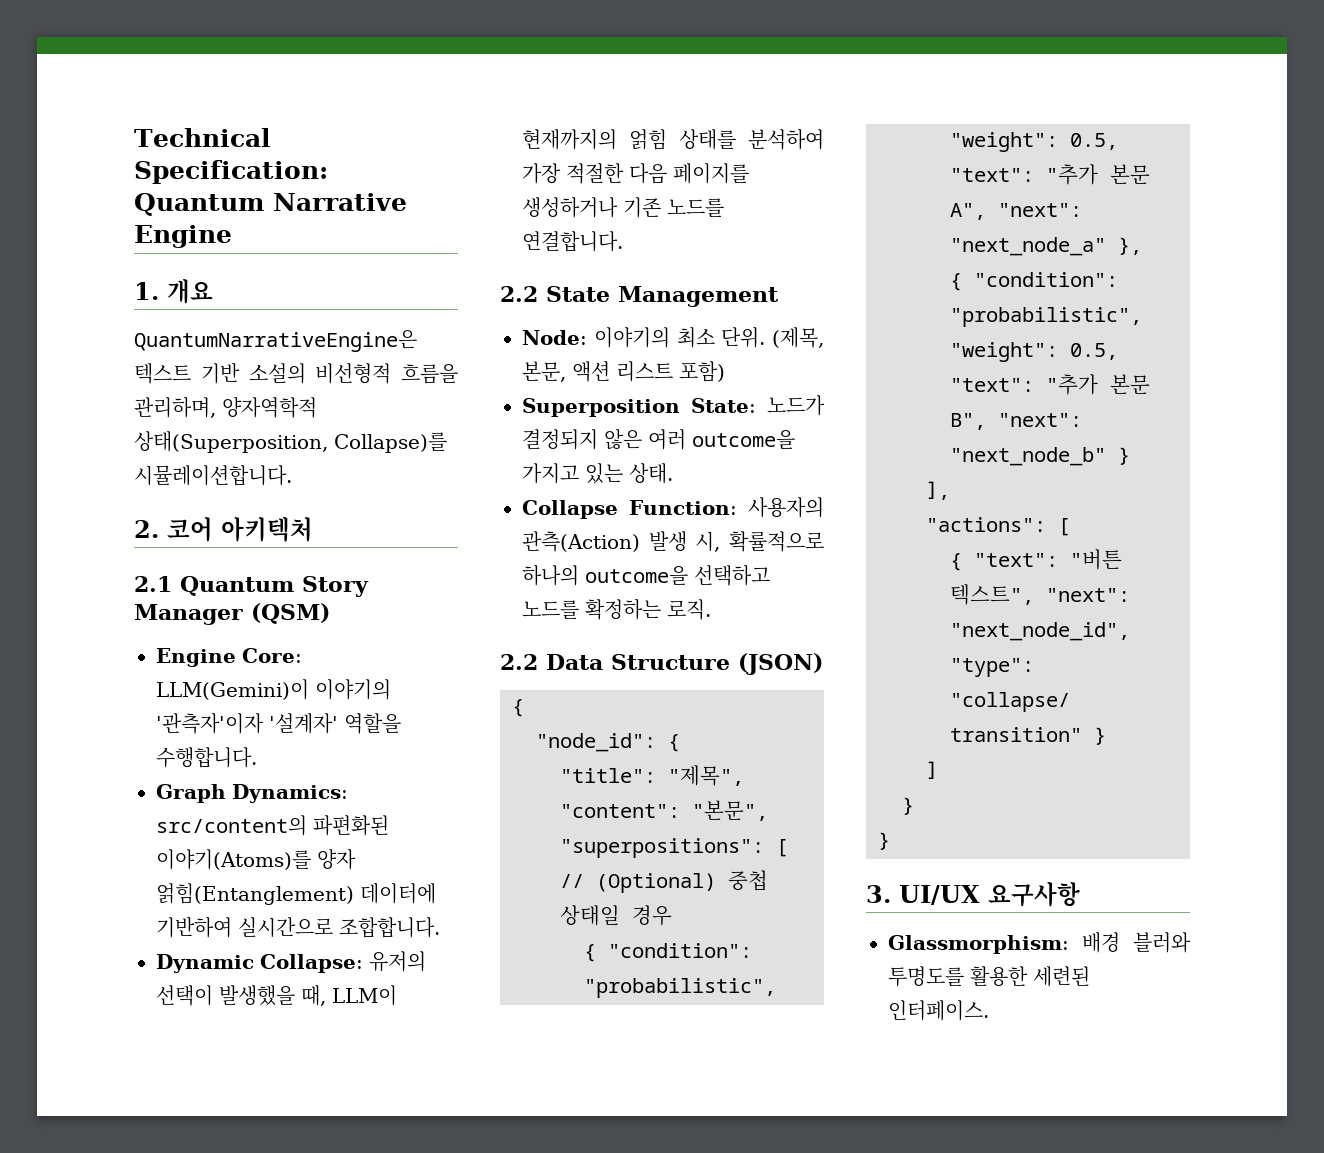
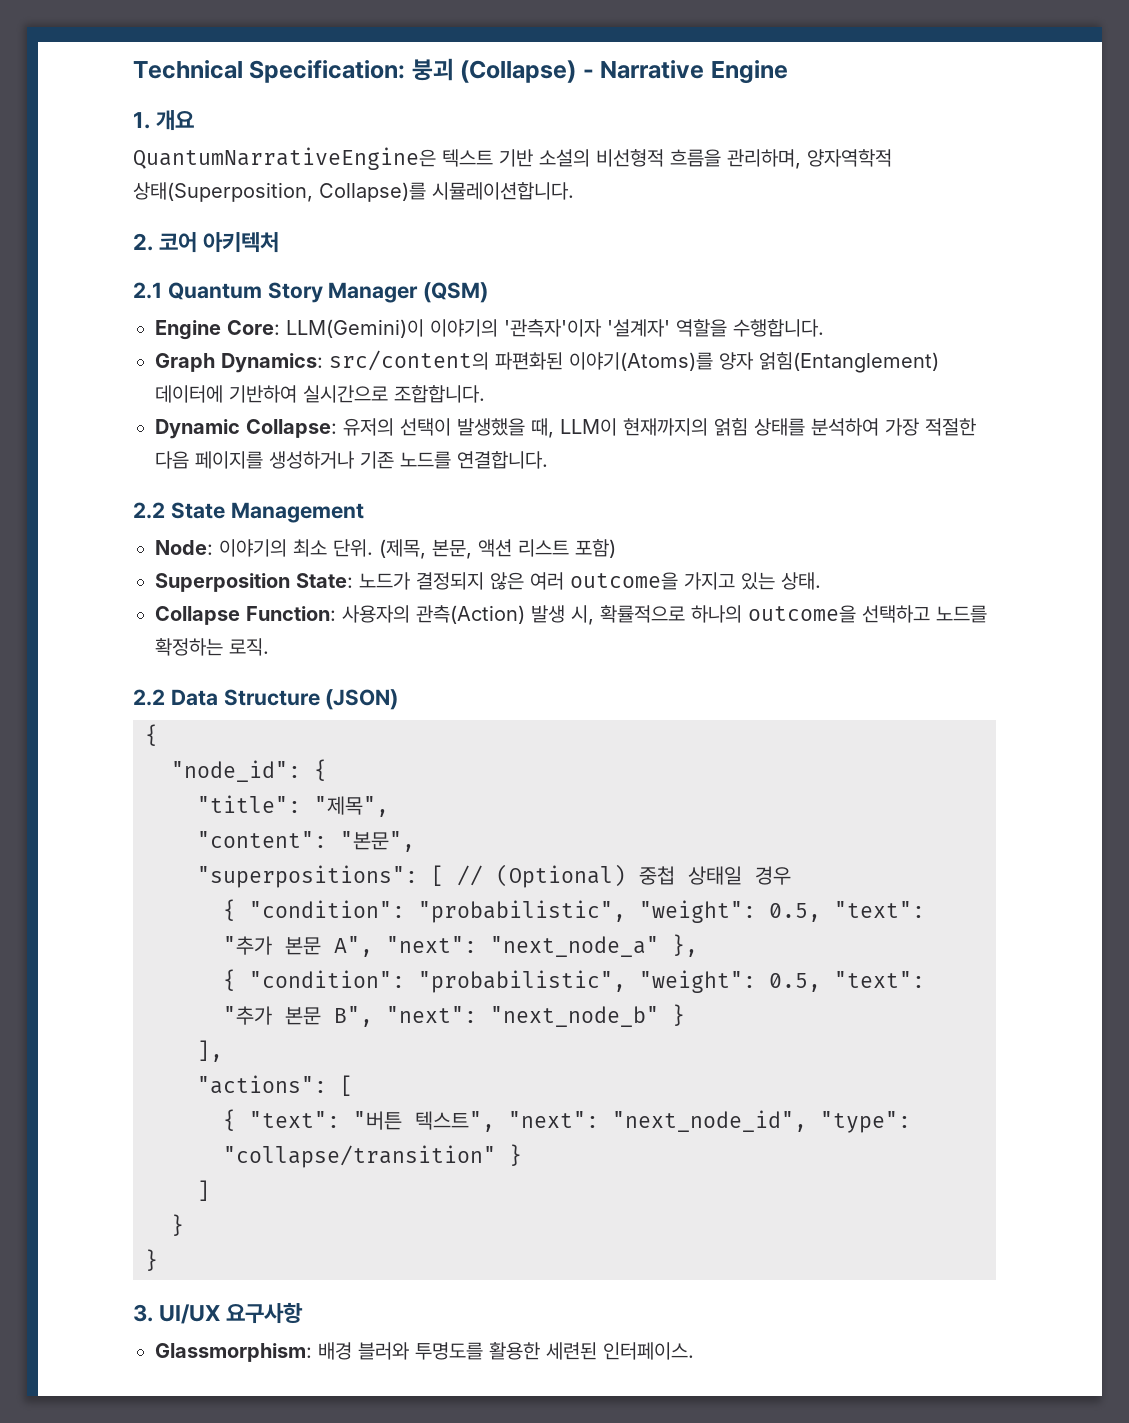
- Technical Specification: Quantum Narrative Engine
+ Technical Specification: 붕괴 (Collapse) - Narrative Engine

